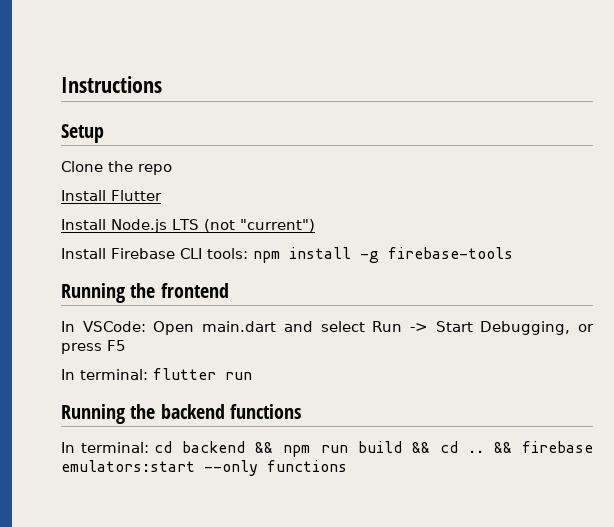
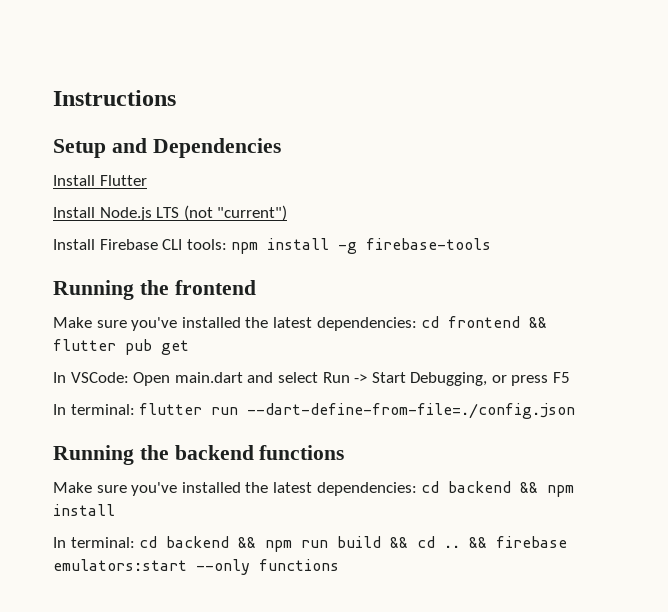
- Setup
- Clone the repo
+ Setup and Dependencies
+ Make sure you've installed the latest dependencies: cd frontend && flutter pub get
- In terminal: flutter run
+ In terminal: flutter run --dart-define-from-file=./config.json
+ Make sure you've installed the latest dependencies: cd backend && npm install

